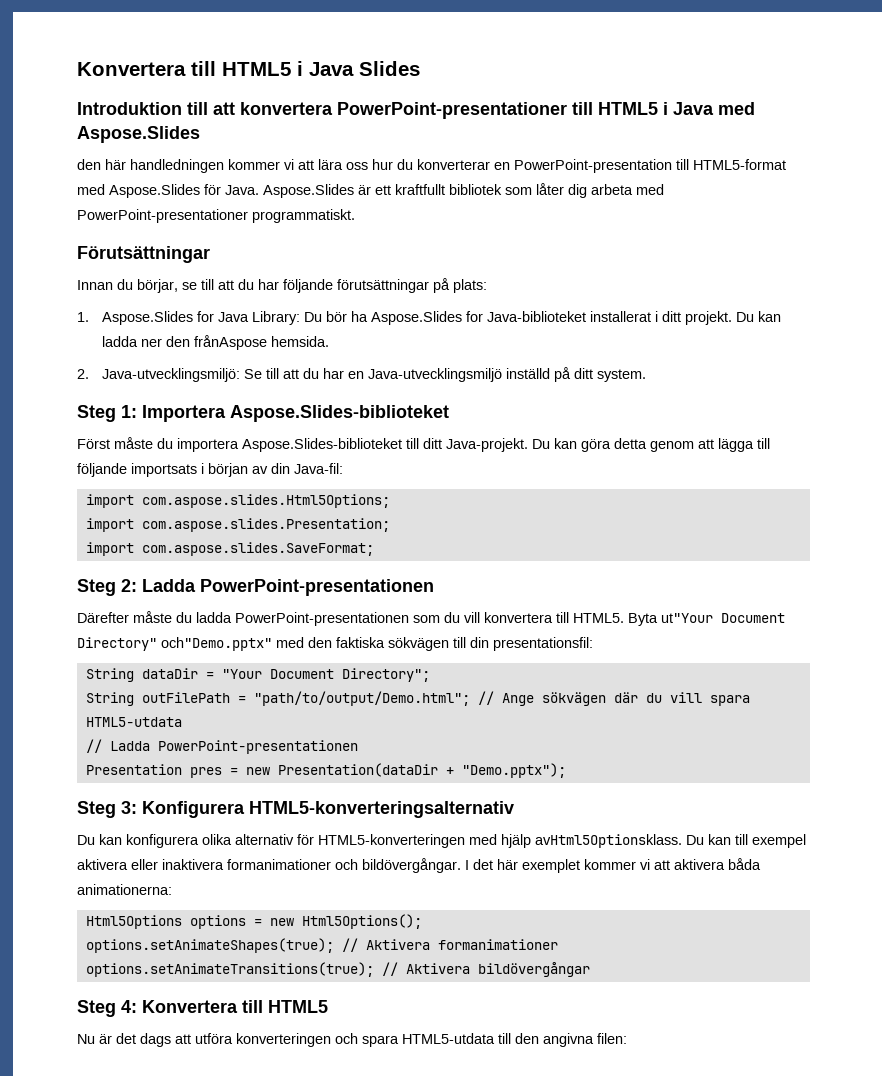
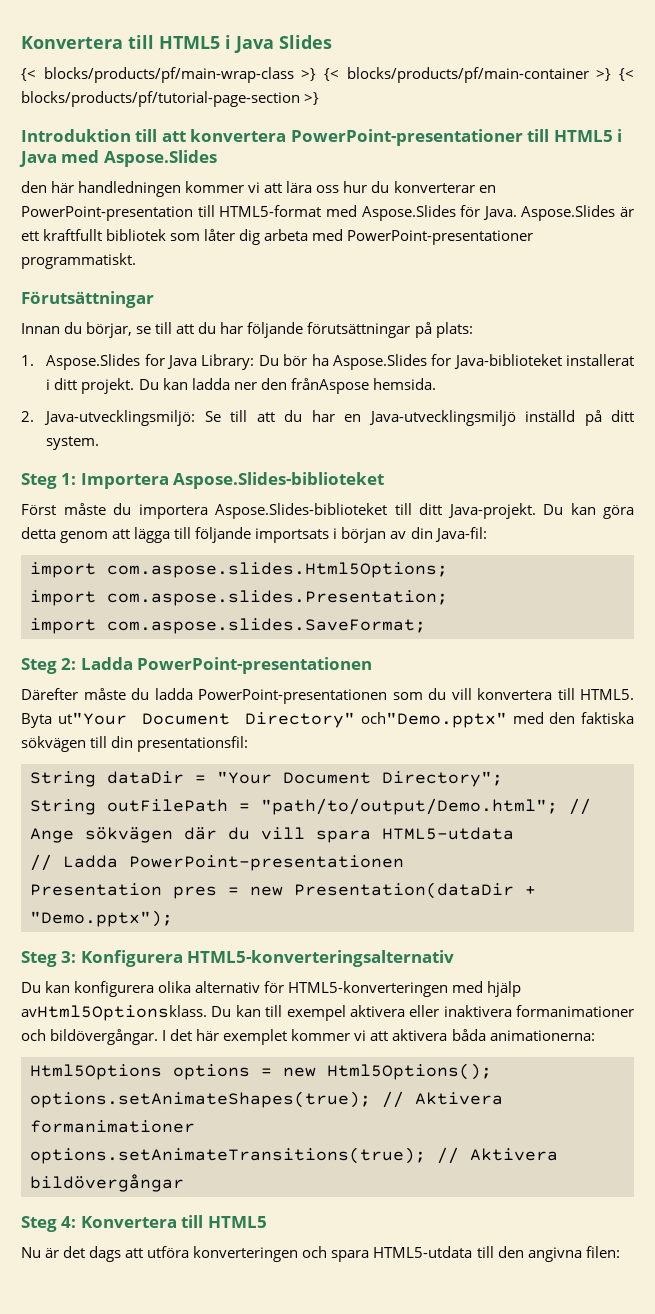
+ {< blocks/products/pf/main-wrap-class >} {< blocks/products/pf/main-container >} {< blocks/products/pf/tutorial-page-section >}

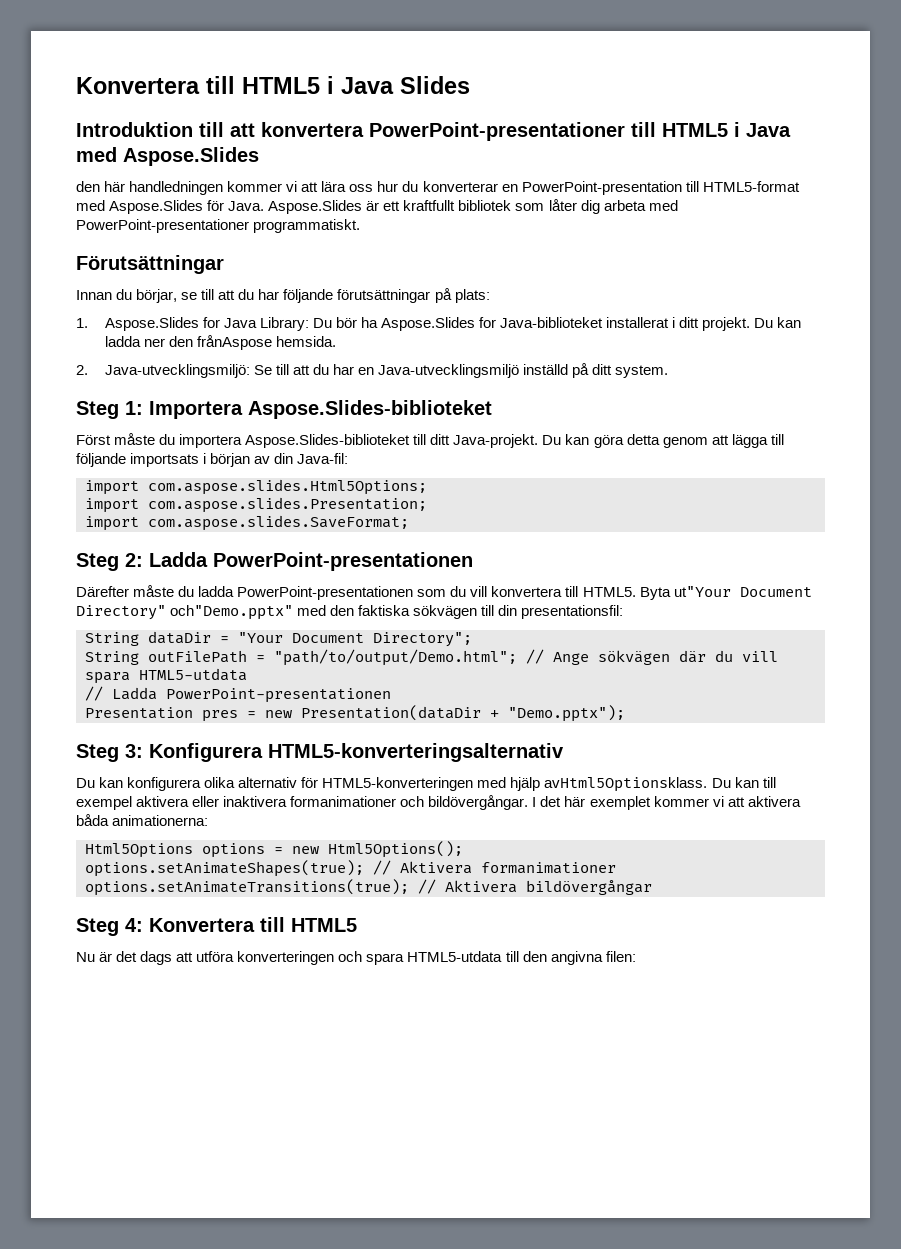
- {< blocks/products/pf/main-wrap-class >} {< blocks/products/pf/main-container >} {< blocks/products/pf/tutorial-page-section >}

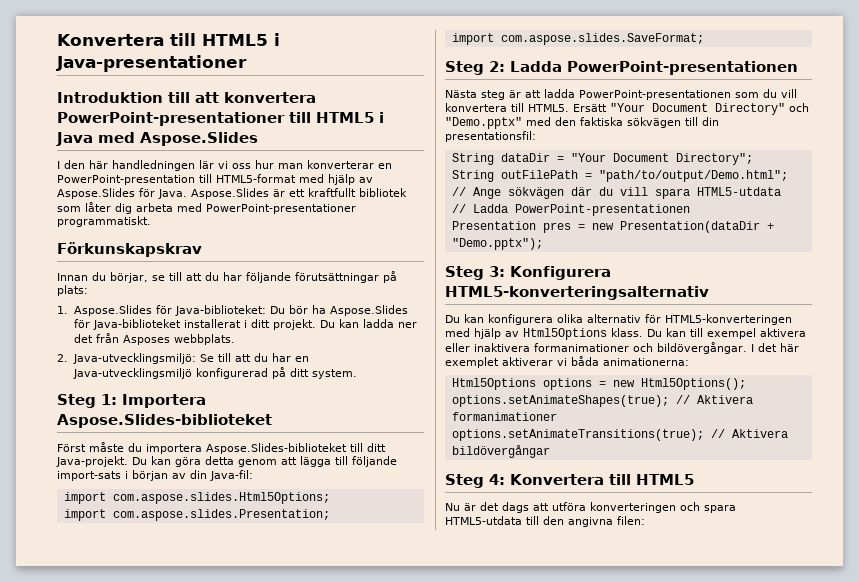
- Konvertera till HTML5 i Java Slides
+ Konvertera till HTML5 i Java-presentationer
- den här handledningen kommer vi att lära oss hur du konverterar en PowerPoint-presentation till HTML5-format med Aspose.Slides för Java.
+ I den här handledningen lär vi oss hur man konverterar en PowerPoint-presentation till HTML5-format med hjälp av Aspose.Slides för Java.
- Förutsättningar
+ Förkunskapskrav
- 1. Aspose.Slides for Java Library: Du bör ha Aspose.Slides for Java-biblioteket installerat i ditt projekt.
+ 1. Aspose.Slides för Java-biblioteket: Du bör ha Aspose.Slides för Java-biblioteket installerat i ditt projekt.
- Du kan ladda ner den frånAspose hemsida.
+ Du kan ladda ner det från Asposes webbplats.
- 2. Java-utvecklingsmiljö: Se till att du har en Java-utvecklingsmiljö inställd på ditt system.
+ 2. Java-utvecklingsmiljö: Se till att du har en Java-utvecklingsmiljö konfigurerad på ditt system.
- Du kan göra detta genom att lägga till följande importsats i början av din Java-fil:
+ Du kan göra detta genom att lägga till följande import-sats i början av din Java-fil:
- Därefter måste du ladda PowerPoint-presentationen som du vill konvertera till HTML5.
+ Nästa steg är att ladda PowerPoint-presentationen som du vill konvertera till HTML5.
- Byta ut"Your Document Directory" och"Demo.pptx" med den faktiska sökvägen till din presentationsfil:
+ Ersätt "Your Document Directory" och "Demo.pptx" med den faktiska sökvägen till din presentationsfil:
- Du kan konfigurera olika alternativ för HTML5-konverteringen med hjälp avHtml5Optionsklass.
+ Du kan konfigurera olika alternativ för HTML5-konverteringen med hjälp av Html5Options klass.
- I det här exemplet kommer vi att aktivera båda animationerna:
+ I det här exemplet aktiverar vi båda animationerna:

